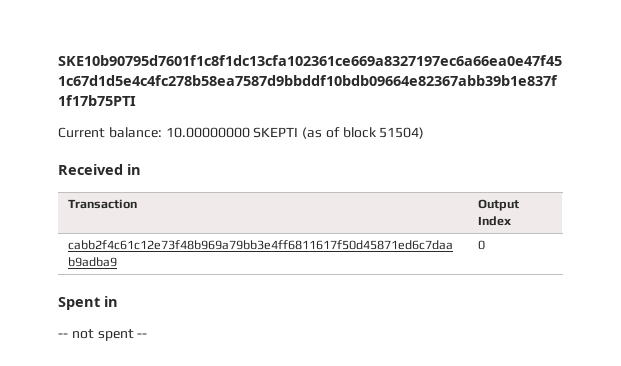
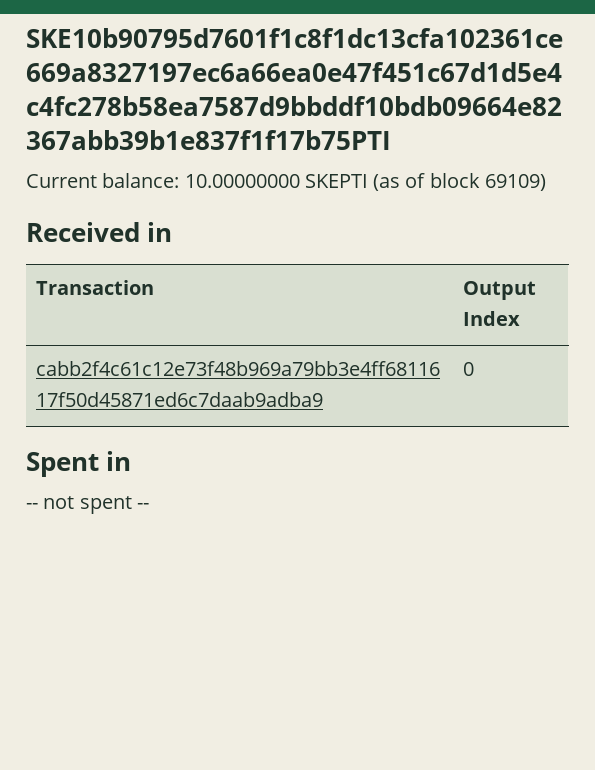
- Current balance: 10.00000000 SKEPTI (as of block 51504)
+ Current balance: 10.00000000 SKEPTI (as of block 69109)

